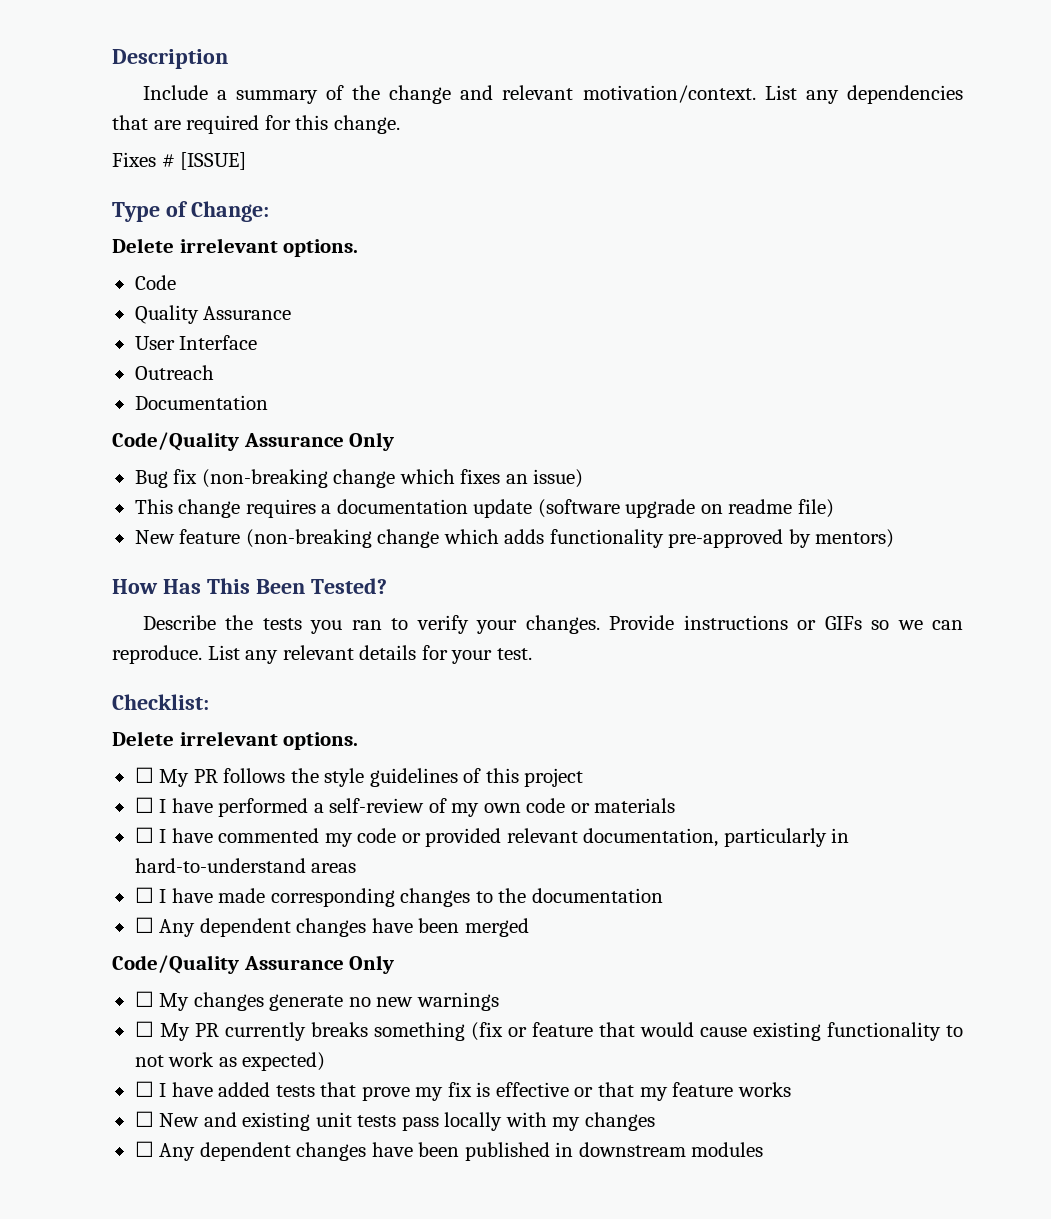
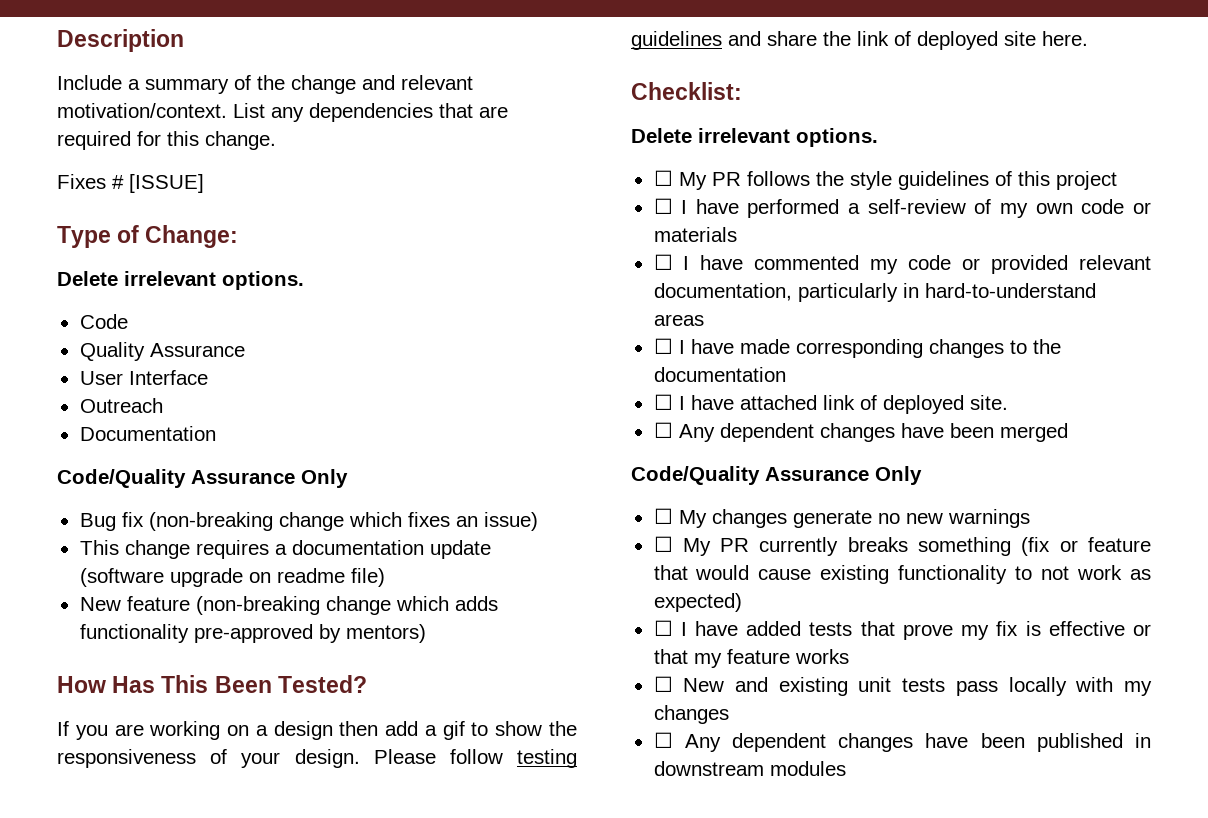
- Describe the tests you ran to verify your changes. Provide instructions or GIFs so we can reproduce. List any relevant details for your test.
+ If you are working on a design then add a gif to show the responsiveness of your design. Please follow testing guidelines and share the link of deployed site here.
+ ☐ I have attached link of deployed site.

